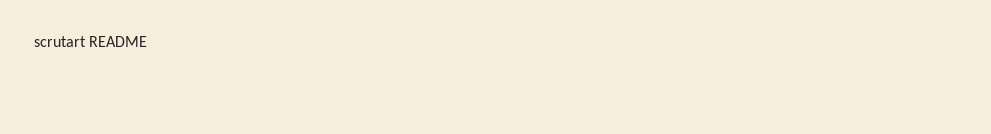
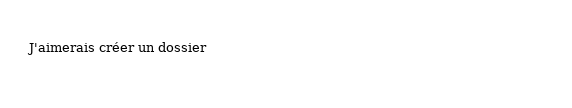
- scrutart README
+ J'aimerais créer un dossier

